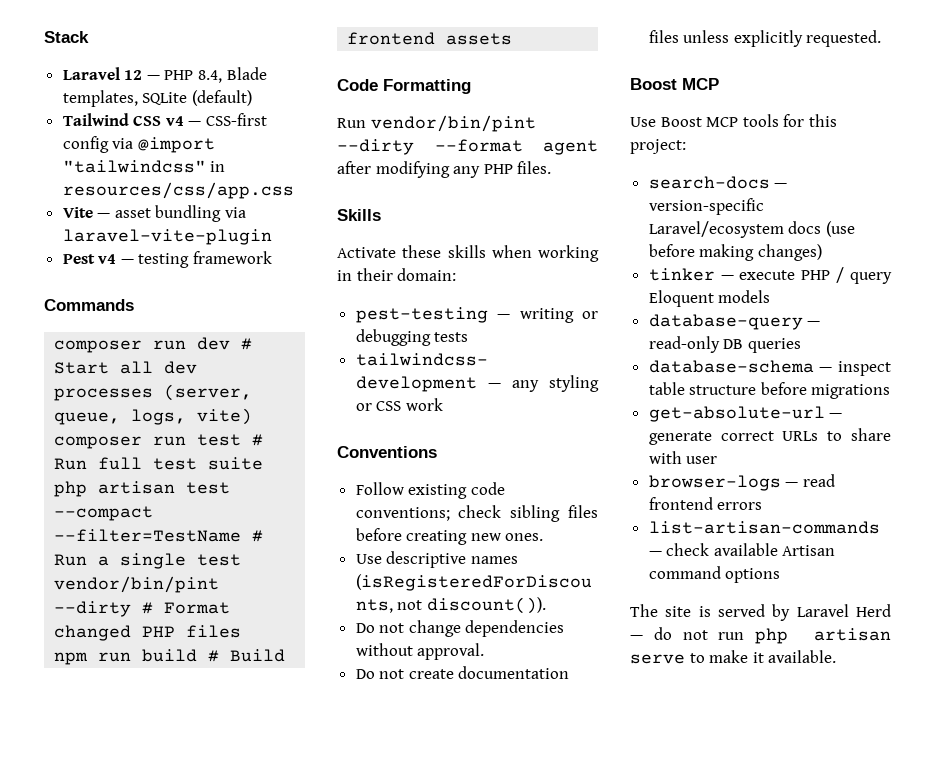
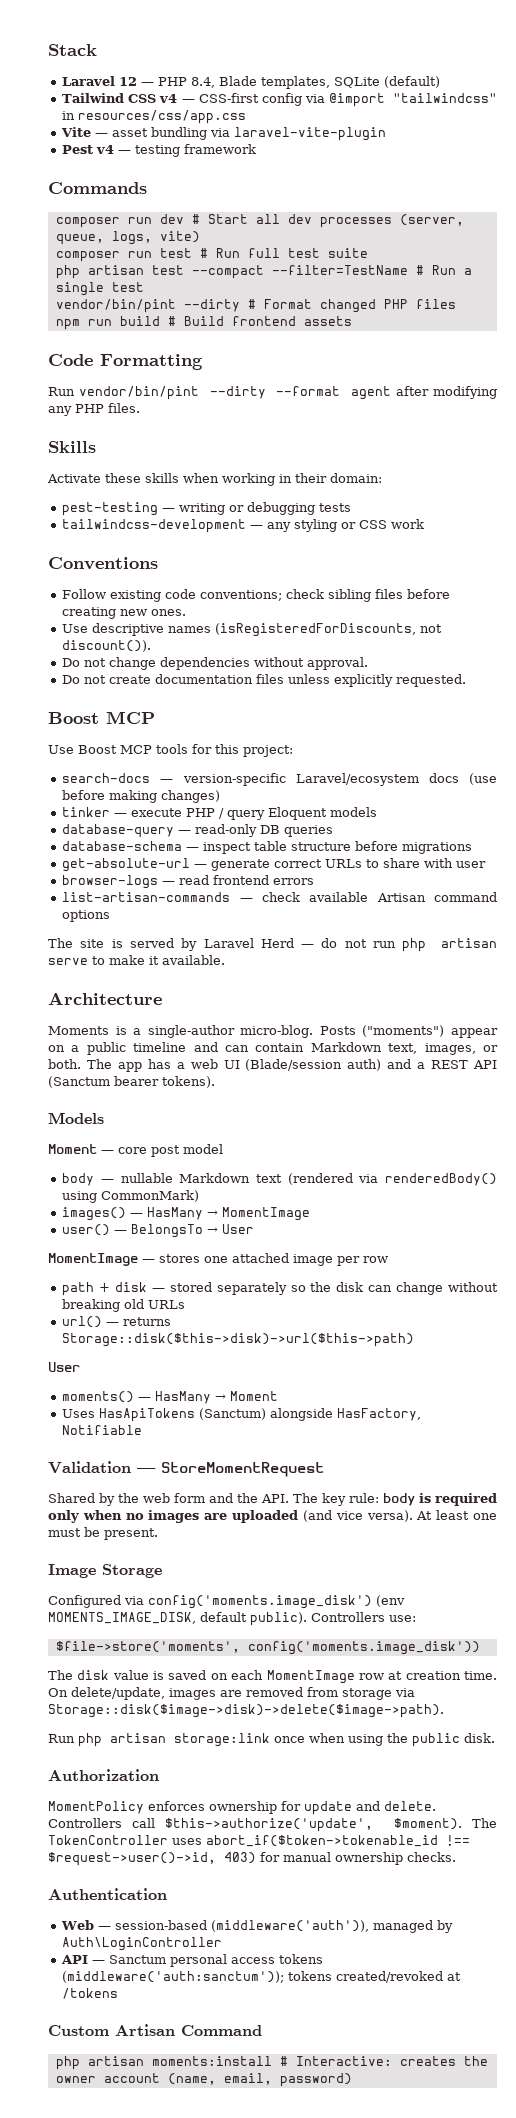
+ Architecture
+ Moments is a single-author micro-blog. Posts ("moments") appear on a public timeline and can contain Markdown text, images, or both. The app has a web UI (Blade/session auth) and a REST API (Sanctum bearer tokens).
+ Models
+ Moment — core post model
+ body — nullable Markdown text (rendered via renderedBody() using CommonMark)
+ images() — HasMany → MomentImage
+ user() — BelongsTo → User
+ MomentImage — stores one attached image per row
+ path + disk — stored separately so the disk can change without breaking old URLs
+ url() — returns Storage::disk($this->disk)->url($this->path)
+ User
+ moments() — HasMany → Moment
+ Uses HasApiTokens (Sanctum) alongside HasFactory, Notifiable
+ Validation — StoreMomentRequest
+ Shared by the web form and the API. The key rule: body is required only when no images are uploaded (and vice versa). At least one must be present.
+ Image Storage
+ Configured via config('moments.image_disk') (env MOMENTS_IMAGE_DISK, default public). Controllers use:
+ $file->store('moments', config('moments.image_disk'))
+ The disk value is saved on each MomentImage row at creation time. On delete/update, images are removed from storage via Storage::disk($image->disk)->delete($image->path).
+ Run php artisan storage:link once when using the public disk.
+ Authorization
+ MomentPolicy enforces ownership for update and delete. Controllers call $this->authorize('update', $moment). The TokenController uses abort_if($token->tokenable_id !== $request->user()->id, 403) for manual ownership checks.
+ Authentication
+ Web — session-based (middleware('auth')), managed by Auth\LoginController
+ API — Sanctum personal access tokens (middleware('auth:sanctum')); tokens created/revoked at /tokens
+ Custom Artisan Command
+ php artisan moments:install # Interactive: creates the owner account (name, email, password)

